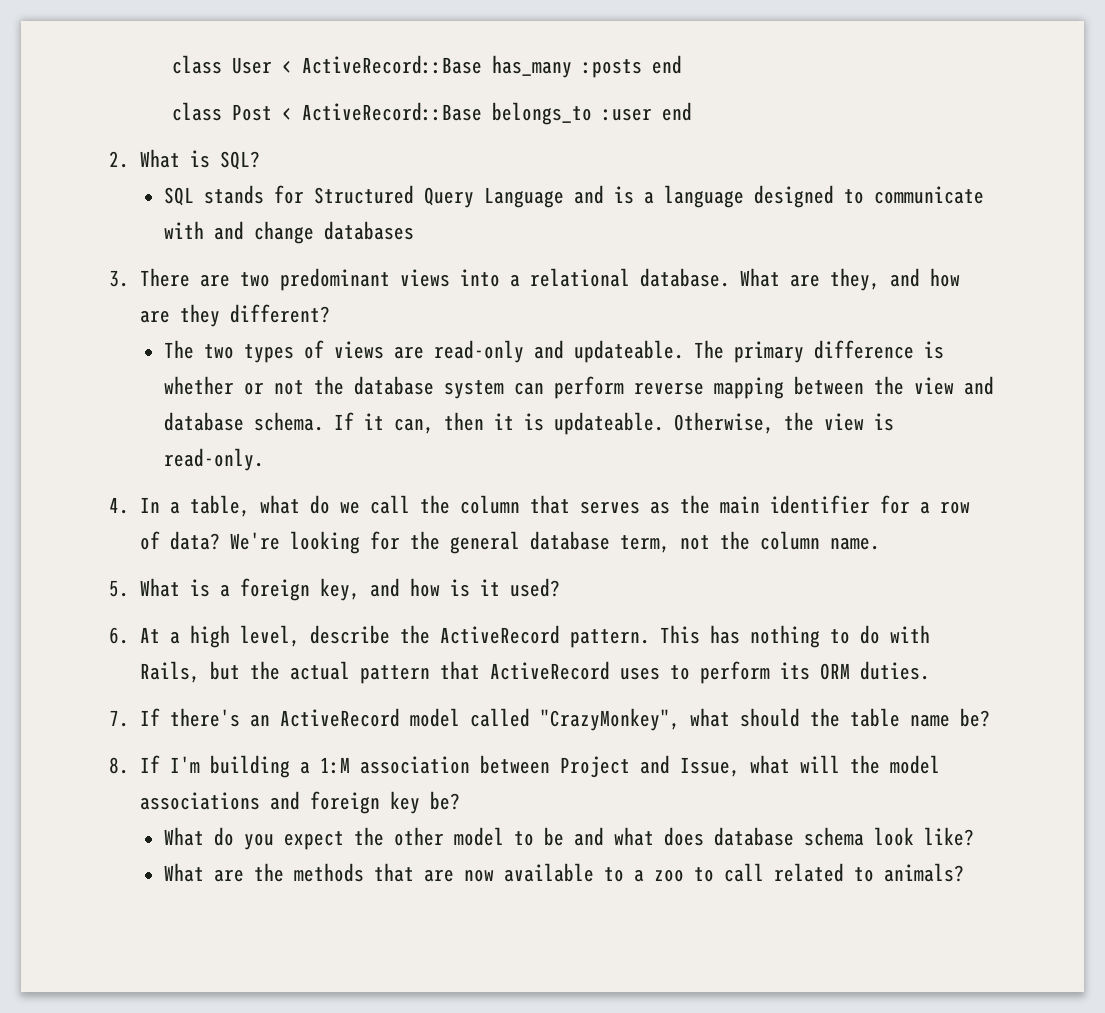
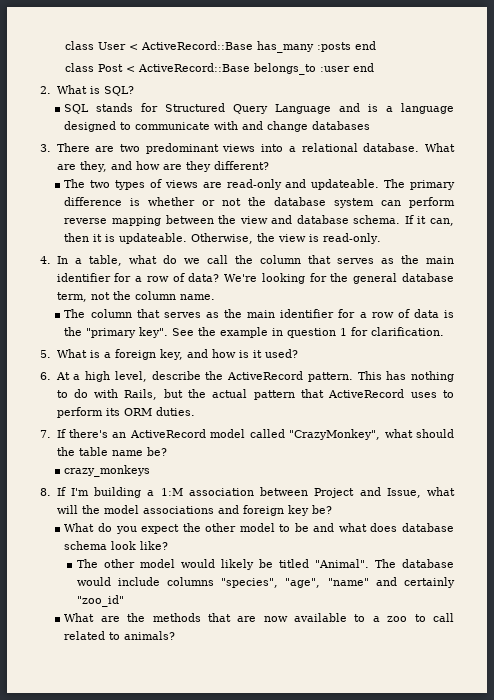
+ The column that serves as the main identifier for a row of data is the "primary key". See the example in question 1 for clarification.
+ crazy_monkeys
+ The other model would likely be titled "Animal". The database would include columns "species", "age", "name" and certainly "zoo_id"

